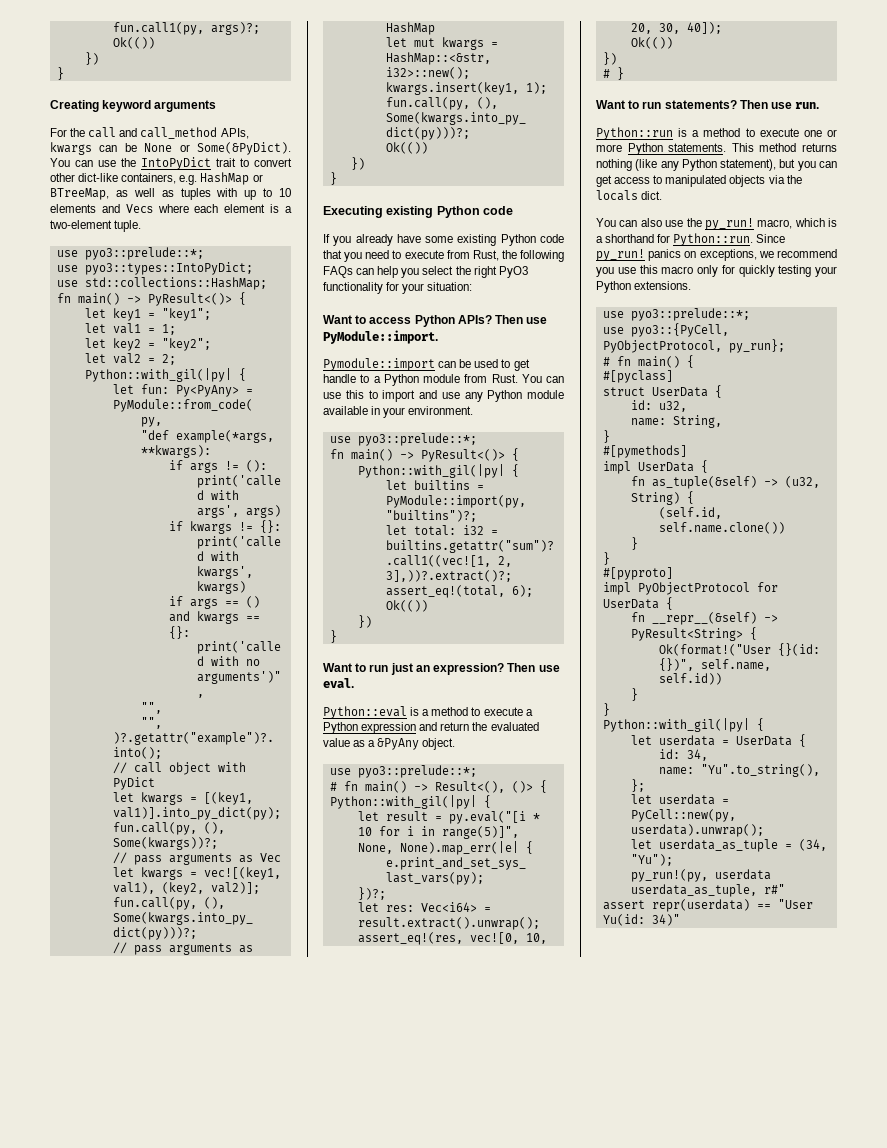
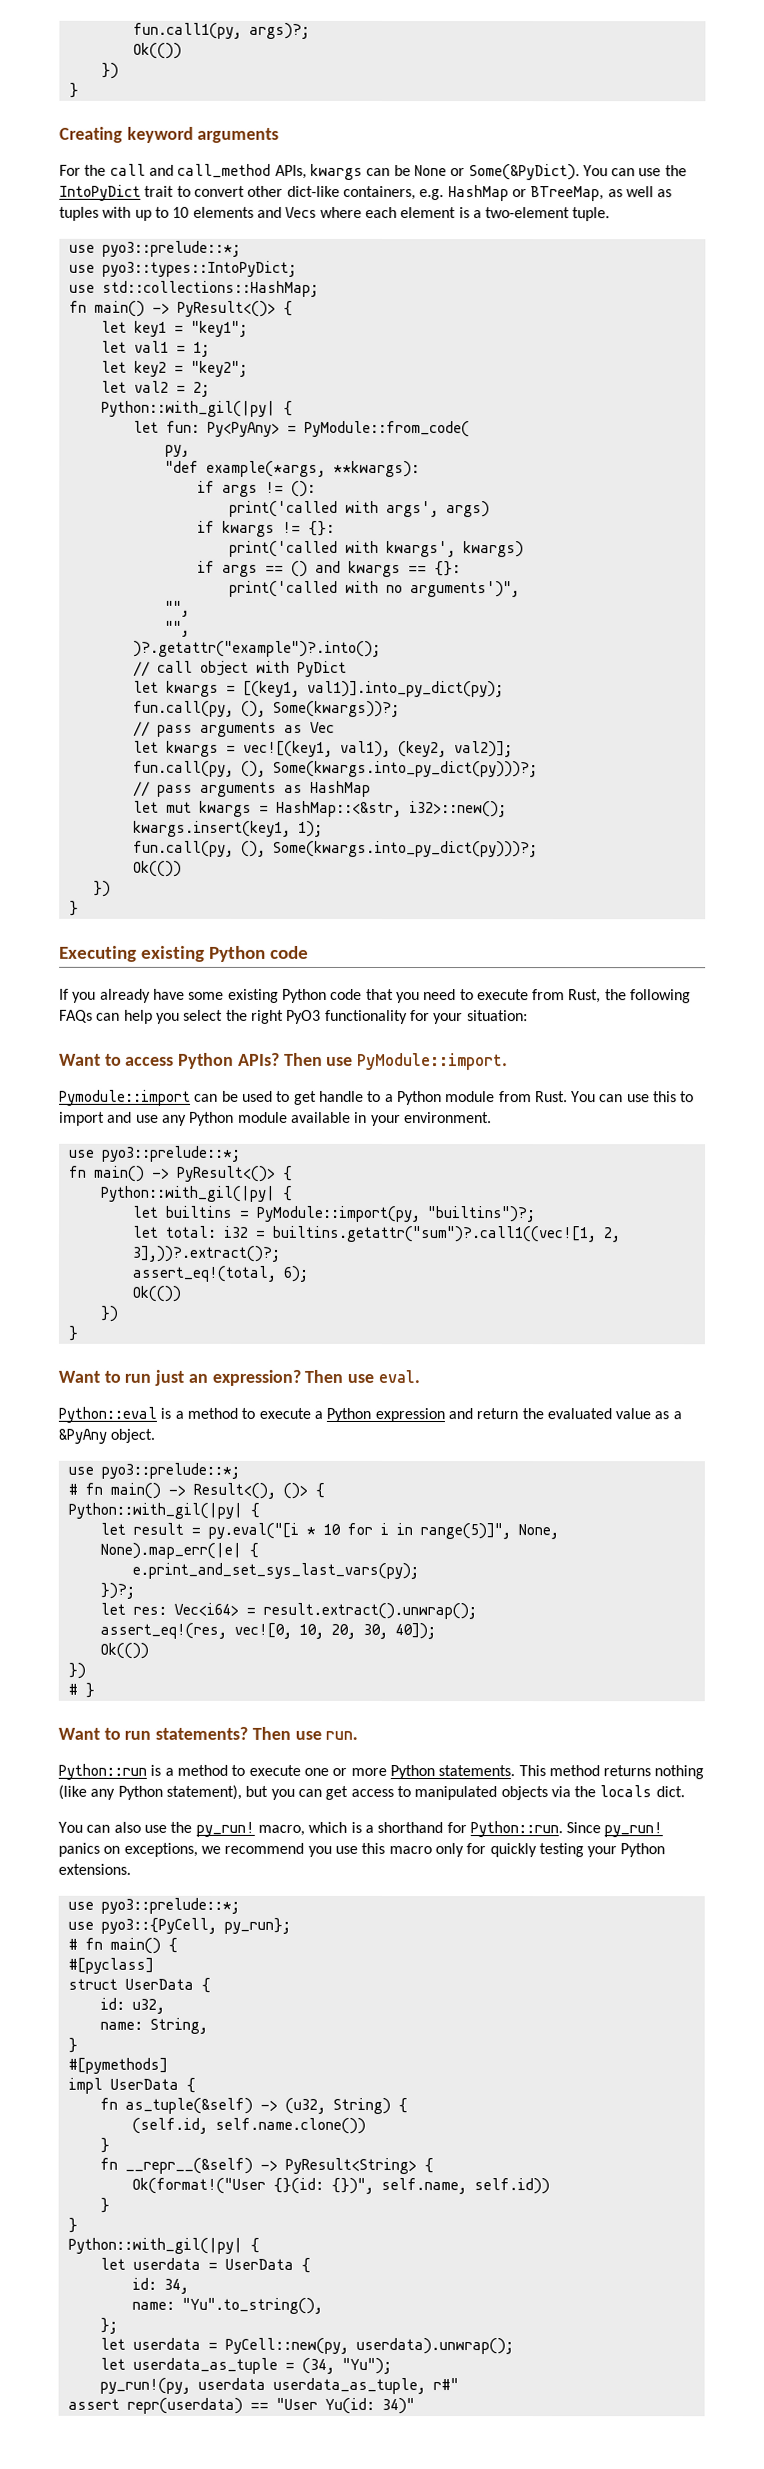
- use pyo3::{PyCell, PyObjectProtocol, py_run};
+ use pyo3::{PyCell, py_run};
  (self.id, self.name.clone())
  }
- }
- #[pyproto]
- impl PyObjectProtocol for UserData {

